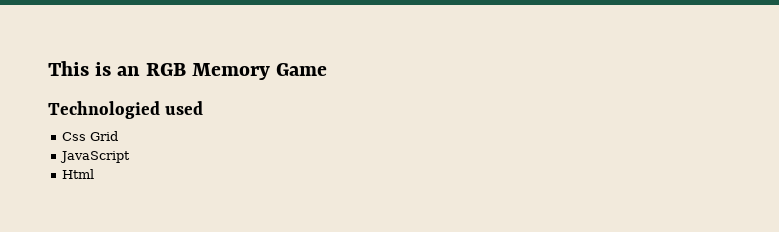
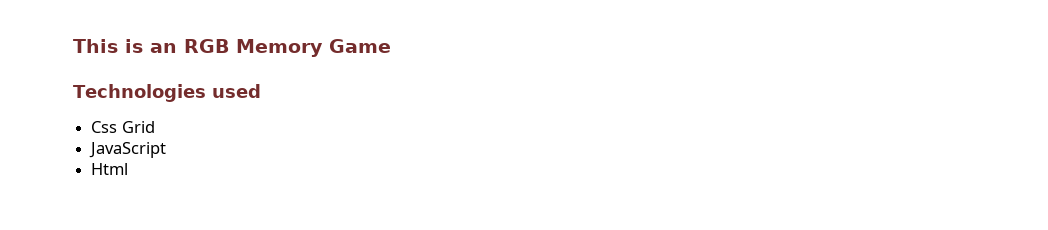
- Technologied used
+ Technologies used

